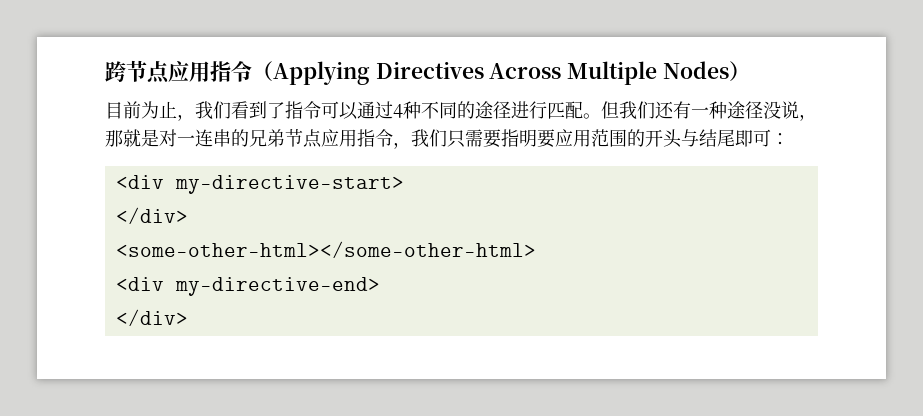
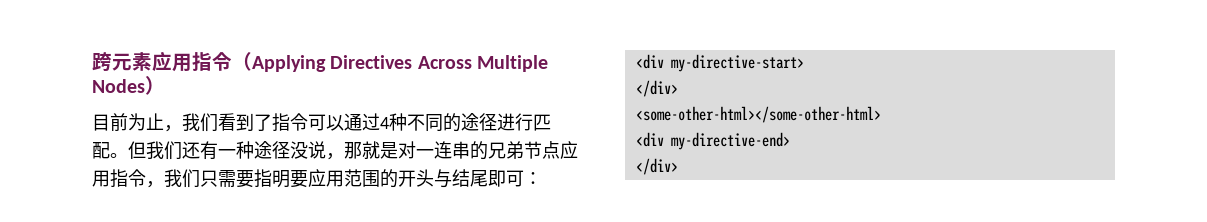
- 跨节点应用指令（Applying Directives Across Multiple Nodes）
+ 跨元素应用指令（Applying Directives Across Multiple Nodes）

